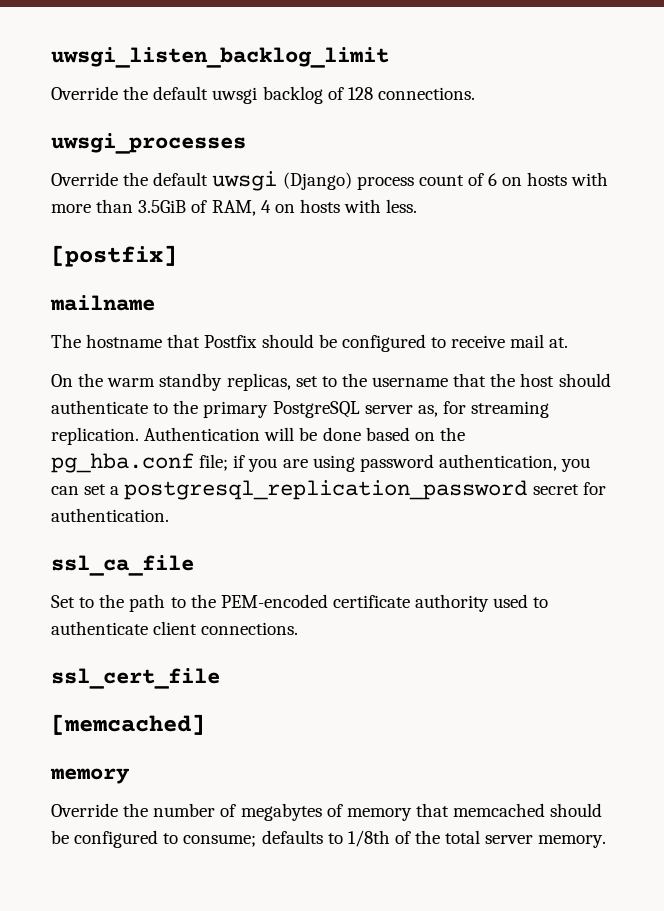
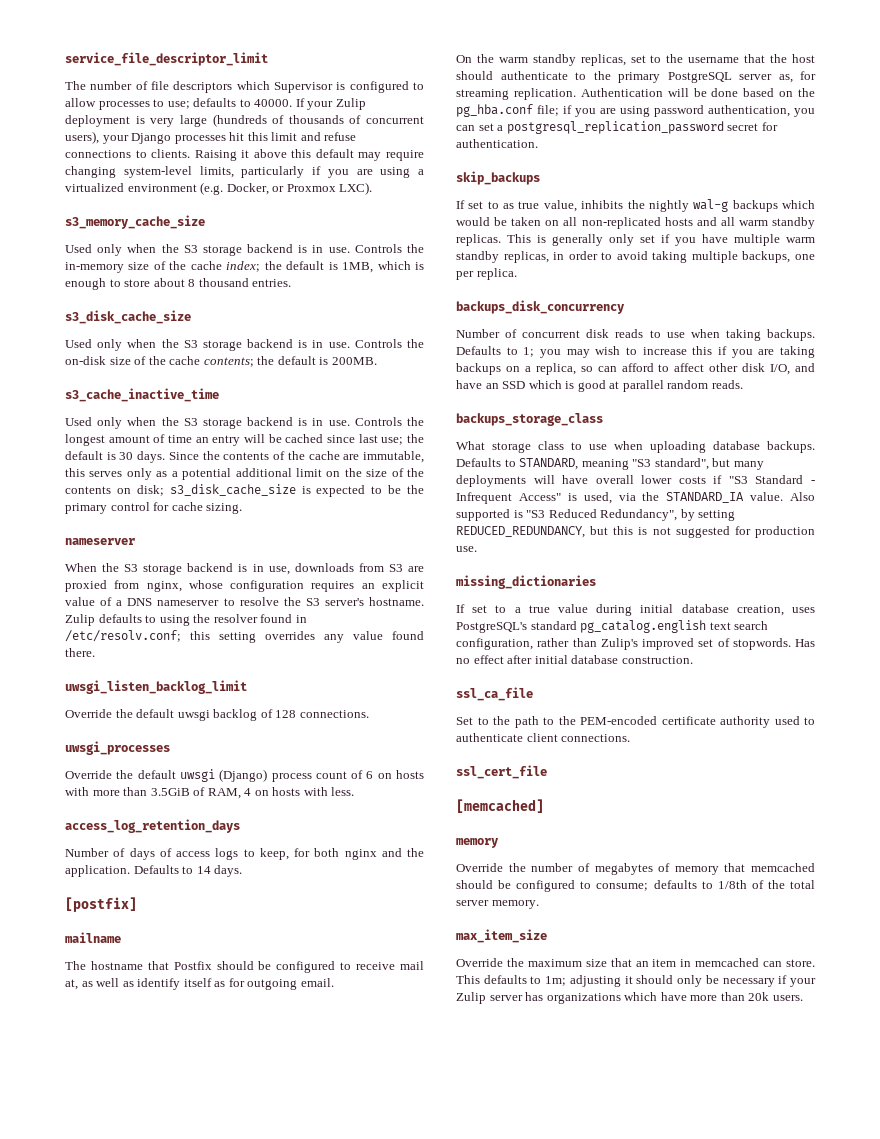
+ service_file_descriptor_limit
+ The number of file descriptors which Supervisor is configured to allow processes to use; defaults to 40000. If your Zulip deployment is very large (hundreds of thousands of concurrent users), your Django processes hit this limit and refuse connections to clients. Raising it above this default may require changing system-level limits, particularly if you are using a virtualized environment (e.g. Docker, or Proxmox LXC).
+ s3_memory_cache_size
+ Used only when the S3 storage backend is in use. Controls the in-memory size of the cache index; the default is 1MB, which is enough to store about 8 thousand entries.
+ s3_disk_cache_size
+ Used only when the S3 storage backend is in use. Controls the on-disk size of the cache contents; the default is 200MB.
+ s3_cache_inactive_time
+ Used only when the S3 storage backend is in use. Controls the longest amount of time an entry will be cached since last use; the default is 30 days. Since the contents of the cache are immutable, this serves only as a potential additional limit on the size of the contents on disk; s3_disk_cache_size is expected to be the primary control for cache sizing.
+ nameserver
+ When the S3 storage backend is in use, downloads from S3 are proxied from nginx, whose configuration requires an explicit value of a DNS nameserver to resolve the S3 server's hostname. Zulip defaults to using the resolver found in /etc/resolv.conf; this setting overrides any value found there.
+ access_log_retention_days
+ Number of days of access logs to keep, for both nginx and the application. Defaults to 14 days.
- The hostname that Postfix should be configured to receive mail at.
+ The hostname that Postfix should be configured to receive mail at, as well as identify itself as for outgoing email.
+ skip_backups
+ If set to as true value, inhibits the nightly wal-g backups which would be taken on all non-replicated hosts and all warm standby replicas. This is generally only set if you have multiple warm standby replicas, in order to avoid taking multiple backups, one per replica.
+ backups_disk_concurrency
+ Number of concurrent disk reads to use when taking backups. Defaults to 1; you may wish to increase this if you are taking backups on a replica, so can afford to affect other disk I/O, and have an SSD which is good at parallel random reads.
+ backups_storage_class
+ What storage class to use when uploading database backups. Defaults to STANDARD, meaning "S3 standard", but many deployments will have overall lower costs if "S3 Standard - Infrequent Access" is used, via the STANDARD_IA value. Also supported is "S3 Reduced Redundancy", by setting REDUCED_REDUNDANCY, but this is not suggested for production use.
+ missing_dictionaries
+ If set to a true value during initial database creation, uses PostgreSQL's standard pg_catalog.english text search configuration, rather than Zulip's improved set of stopwords. Has no effect after initial database construction.
+ max_item_size
+ Override the maximum size that an item in memcached can store. This defaults to 1m; adjusting it should only be necessary if your Zulip server has organizations which have more than 20k users.

